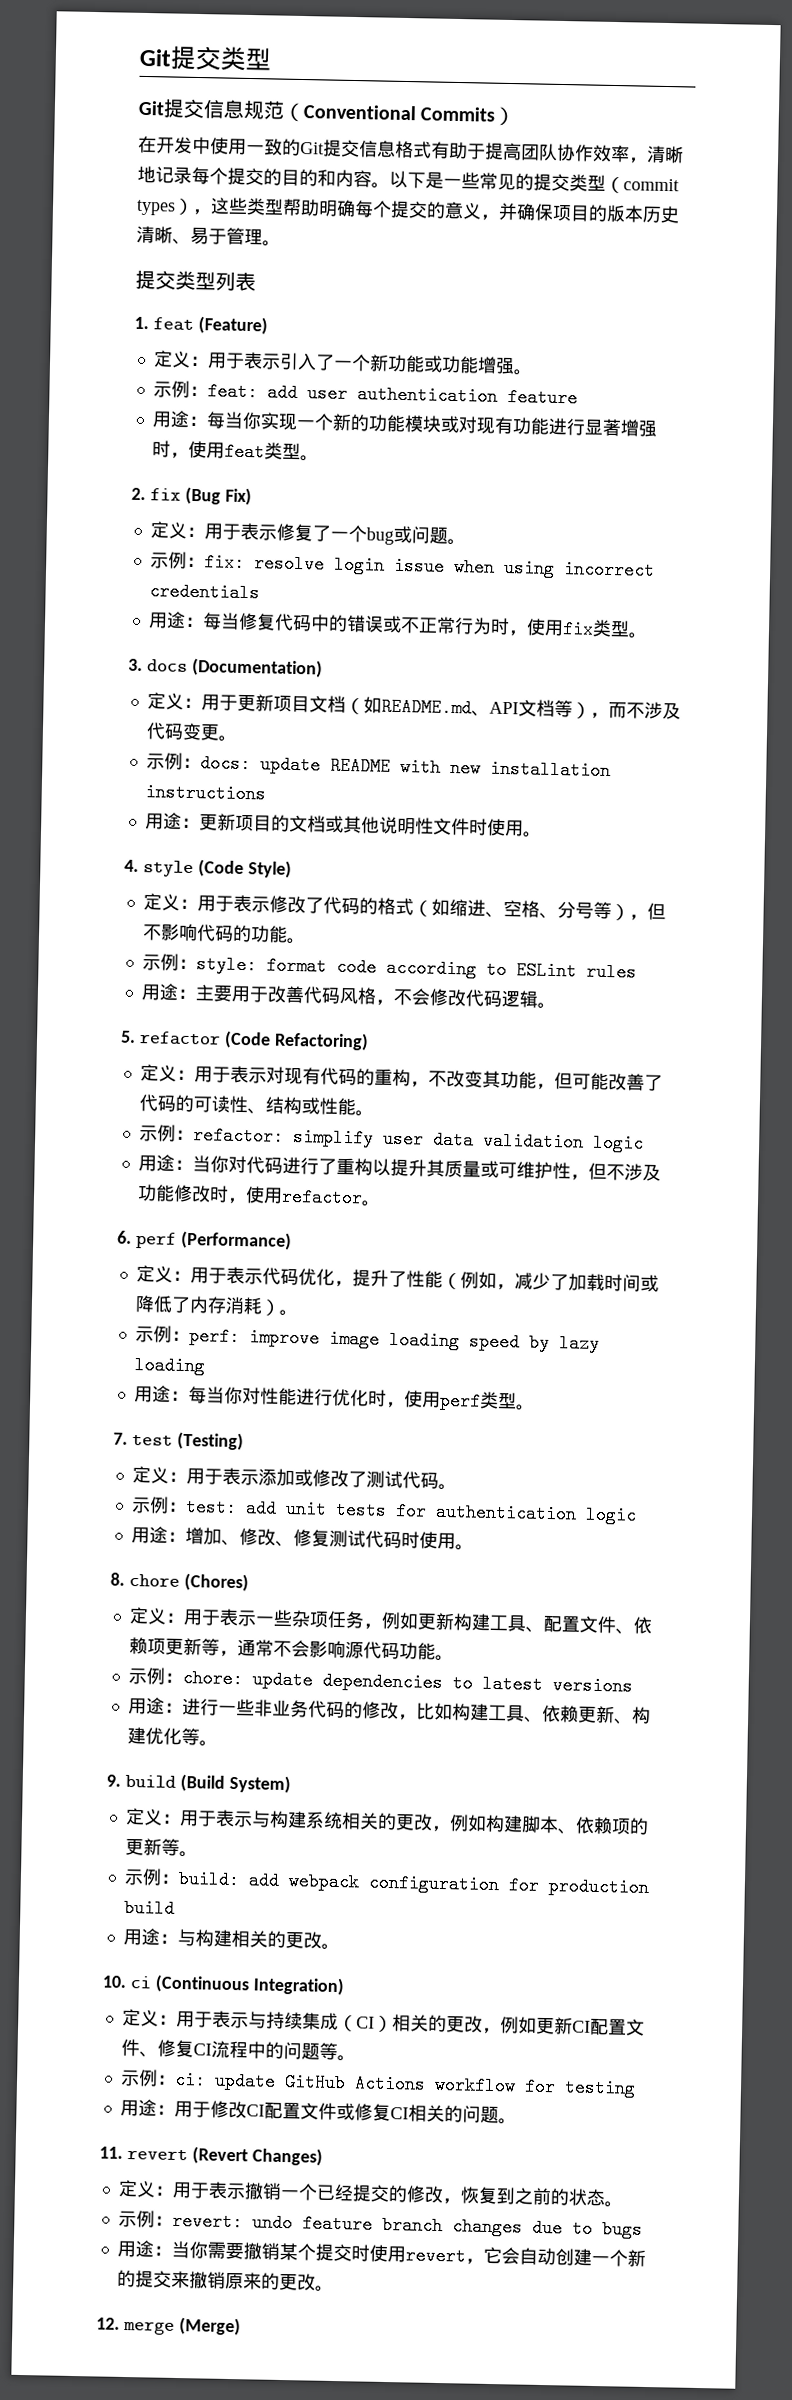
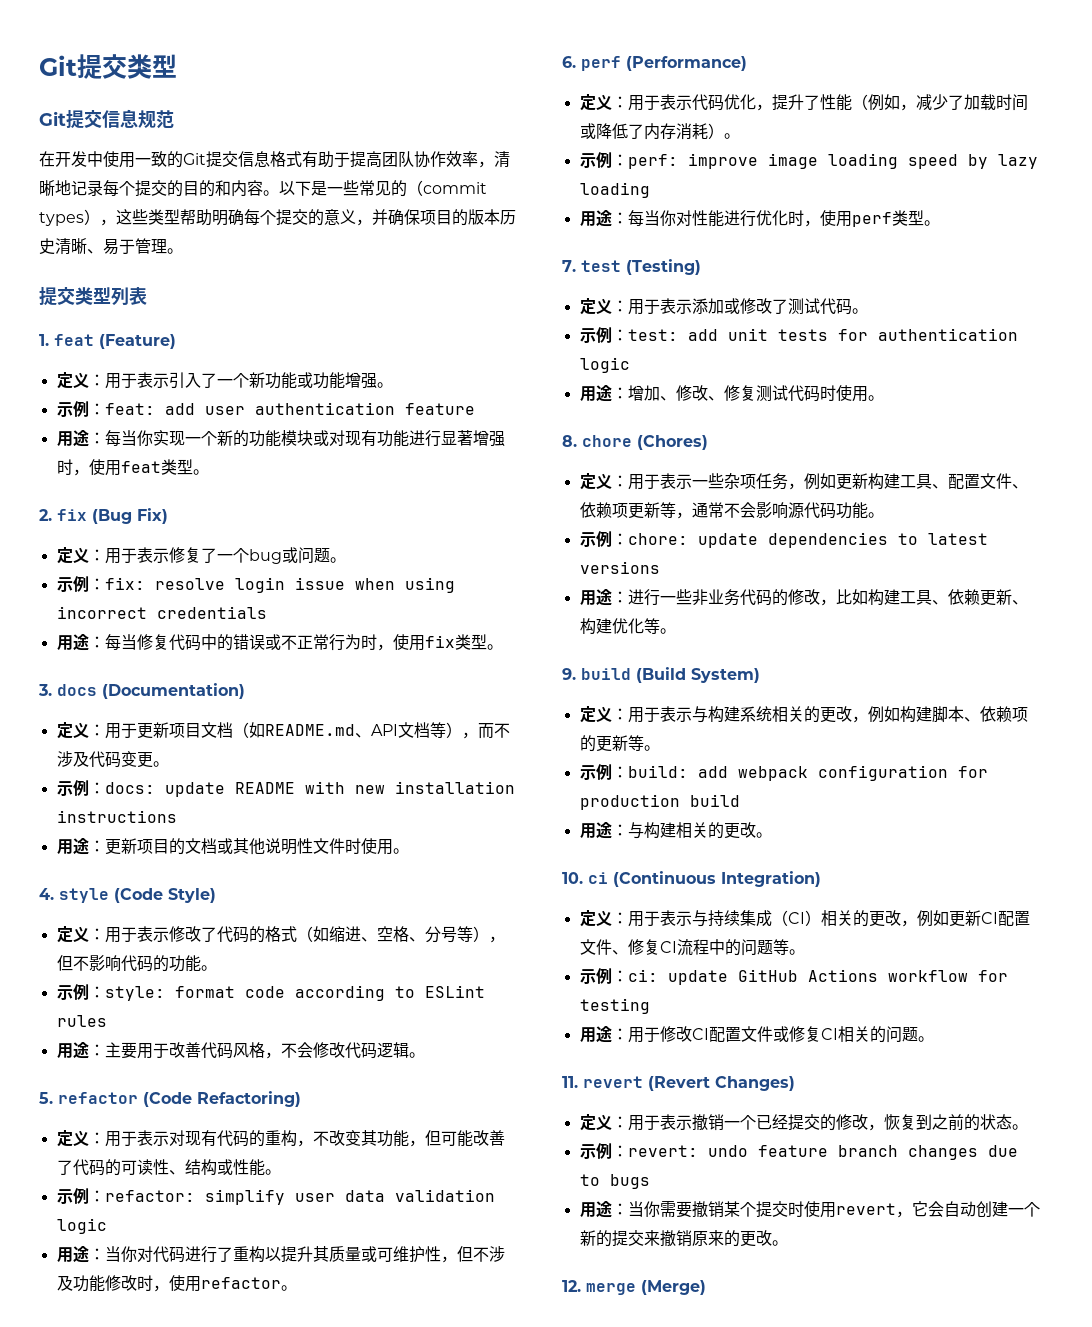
- Git提交信息规范（Conventional Commits）
+ Git提交信息规范
- 以下是一些常见的提交类型（commit types），这些类型帮助明确每个提交的意义，并确保项目的版本历史清晰、易于管理。
+ 以下是一些常见的（commit types），这些类型帮助明确每个提交的意义，并确保项目的版本历史清晰、易于管理。

